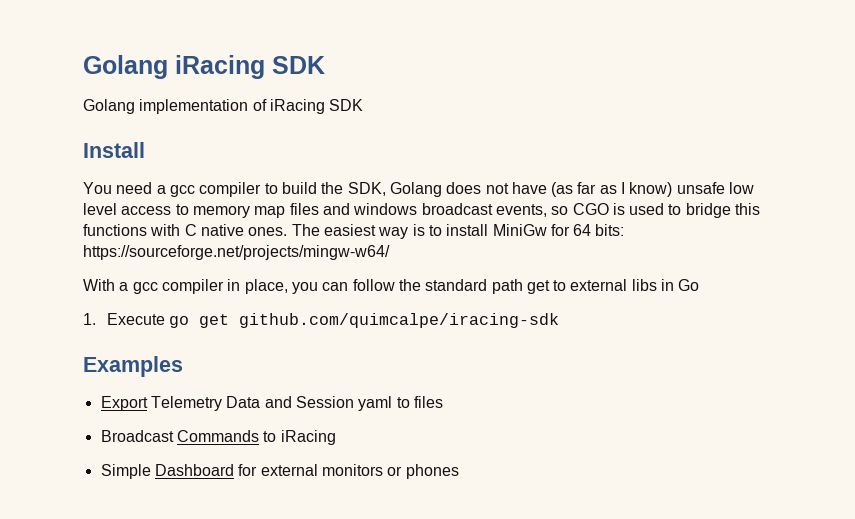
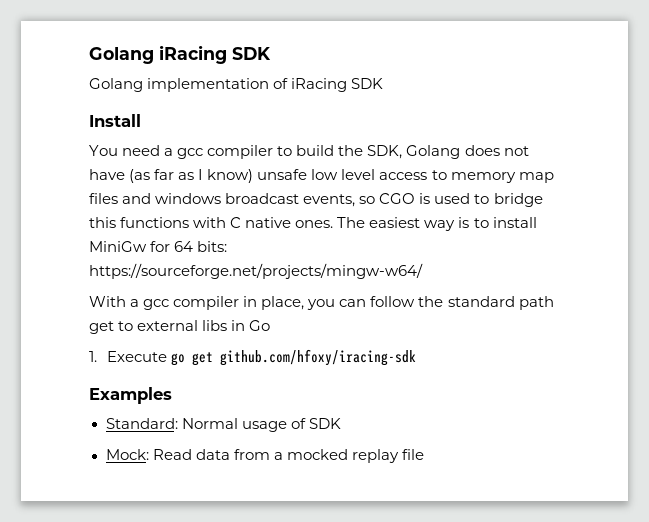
- 1. Execute go get github.com/quimcalpe/iracing-sdk
+ 1. Execute go get github.com/hfoxy/iracing-sdk
- Export Telemetry Data and Session yaml to files
- Broadcast Commands to iRacing
- Simple Dashboard for external monitors or phones
+ Standard: Normal usage of SDK
+ Mock: Read data from a mocked replay file

